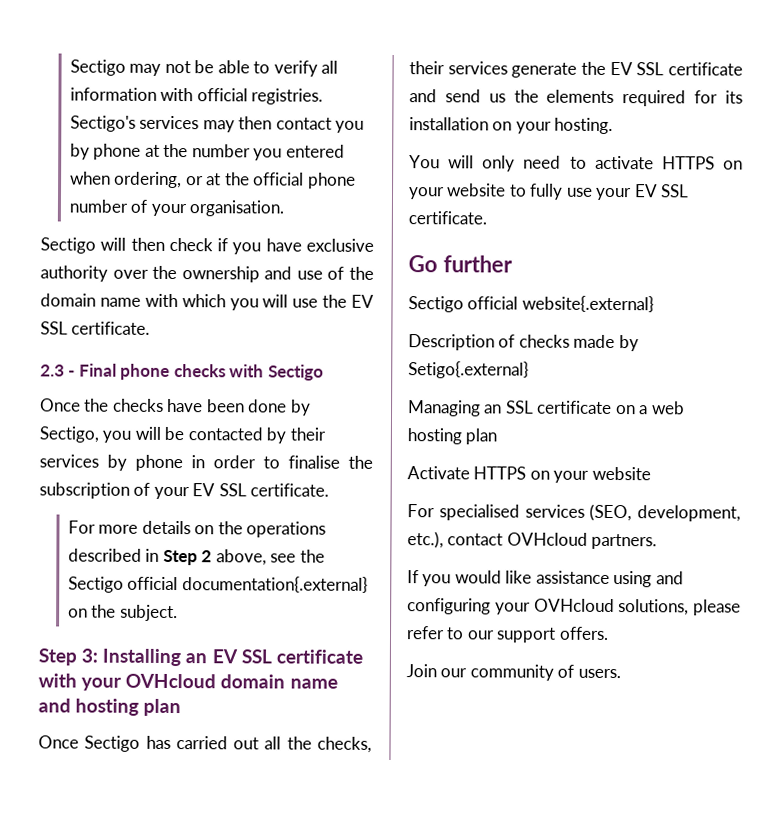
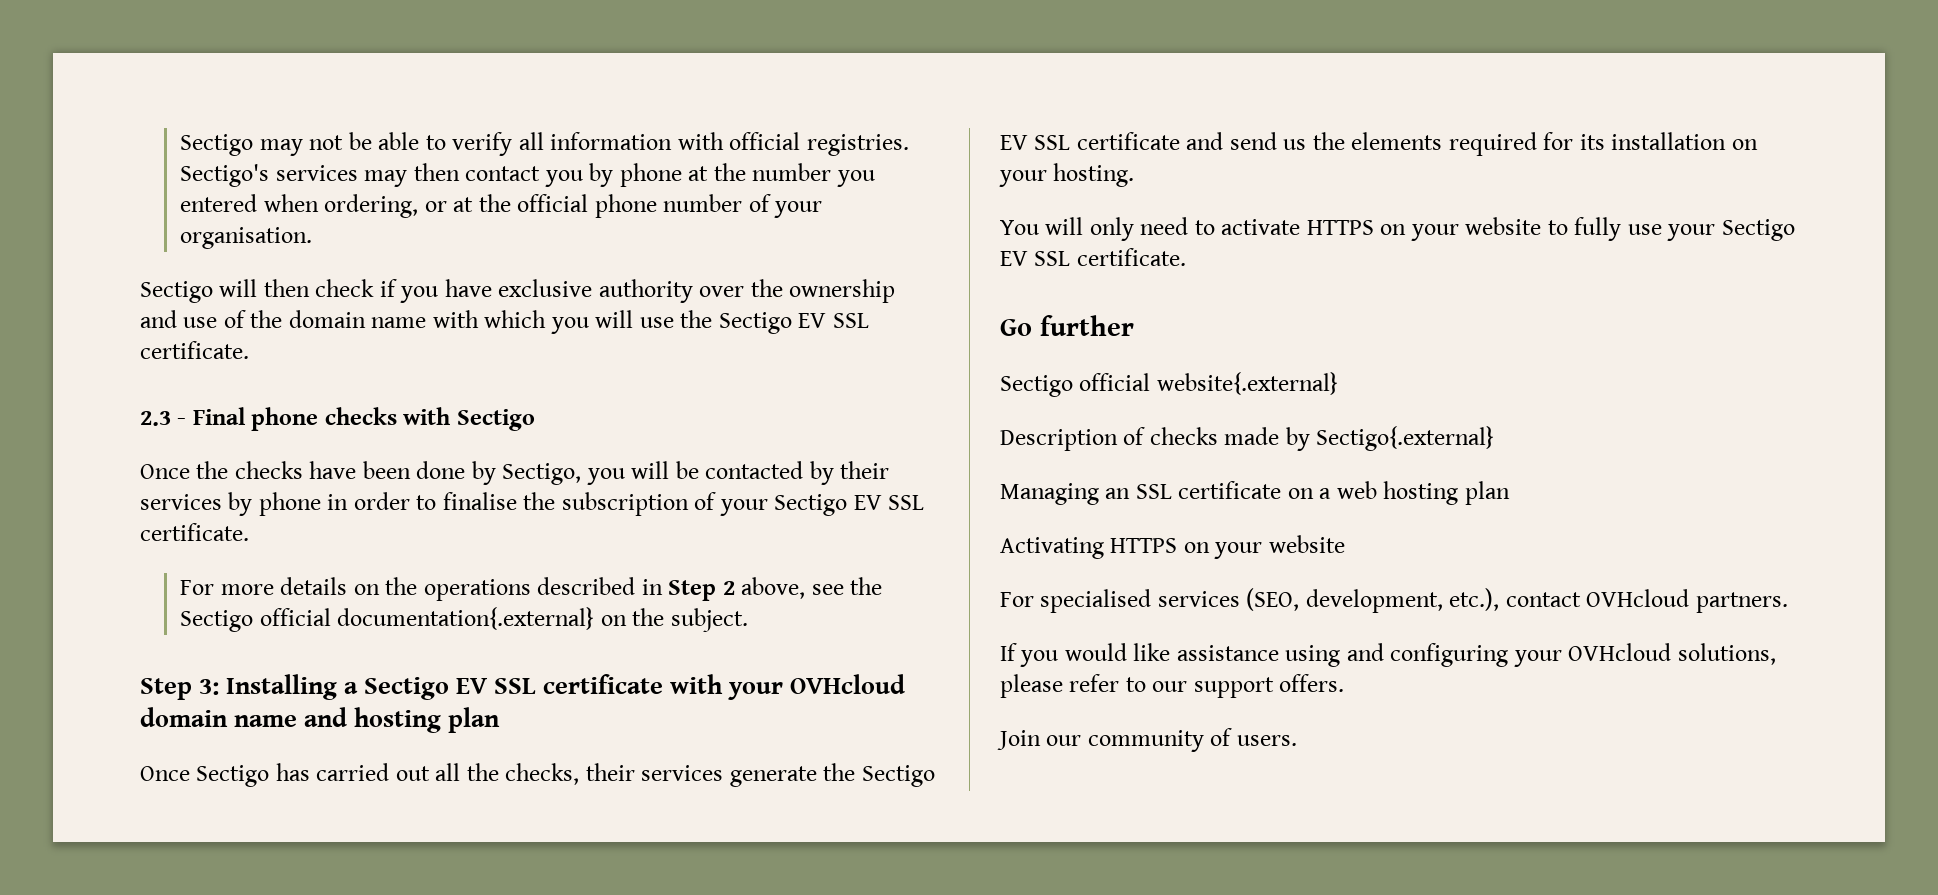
- Sectigo will then check if you have exclusive authority over the ownership and use of the domain name with which you will use the EV SSL certificate.
+ Sectigo will then check if you have exclusive authority over the ownership and use of the domain name with which you will use the Sectigo EV SSL certificate.
- Once the checks have been done by Sectigo, you will be contacted by their services by phone in order to finalise the subscription of your EV SSL certificate.
+ Once the checks have been done by Sectigo, you will be contacted by their services by phone in order to finalise the subscription of your Sectigo EV SSL certificate.
- Step 3: Installing an EV SSL certificate with your OVHcloud domain name and hosting plan
+ Step 3: Installing a Sectigo EV SSL certificate with your OVHcloud domain name and hosting plan
- Once Sectigo has carried out all the checks, their services generate the EV SSL certificate and send us the elements required for its installation on your hosting.
+ Once Sectigo has carried out all the checks, their services generate the Sectigo EV SSL certificate and send us the elements required for its installation on your hosting.
- You will only need to activate HTTPS on your website to fully use your EV SSL certificate.
+ You will only need to activate HTTPS on your website to fully use your Sectigo EV SSL certificate.
- Description of checks made by Setigo{.external}
+ Description of checks made by Sectigo{.external}
- Activate HTTPS on your website
+ Activating HTTPS on your website

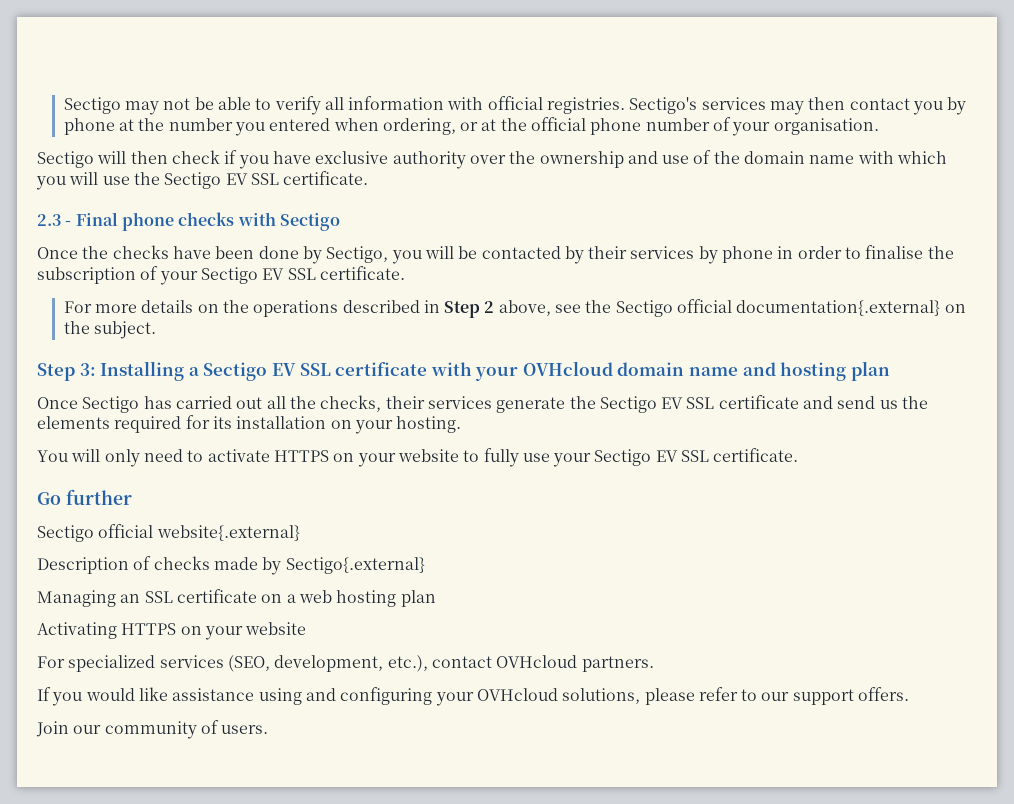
- For specialised services (SEO, development, etc.), contact OVHcloud partners.
+ For specialized services (SEO, development, etc.), contact OVHcloud partners.

